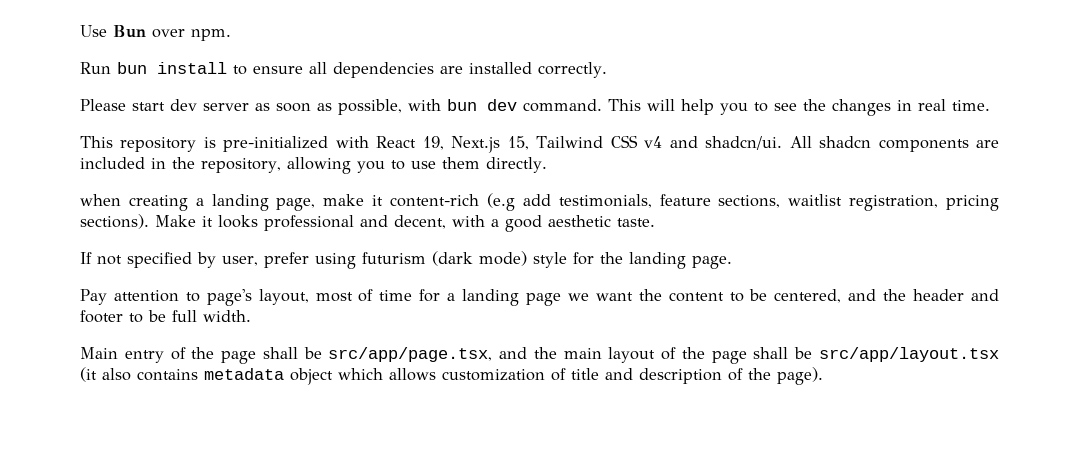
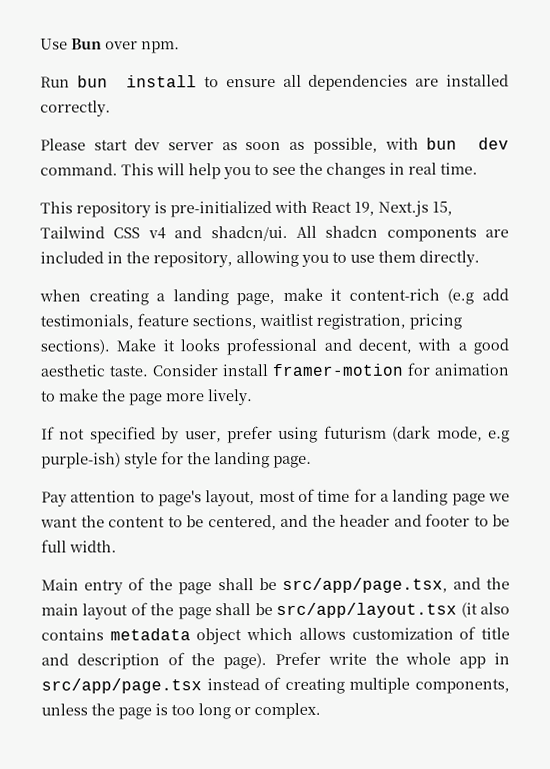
+ Consider install framer-motion for animation to make the page more lively.
- If not specified by user, prefer using futurism (dark mode) style for the landing page.
+ If not specified by user, prefer using futurism (dark mode, e.g purple-ish) style for the landing page.
+ Prefer write the whole app in src/app/page.tsx instead of creating multiple components, unless the page is too long or complex.

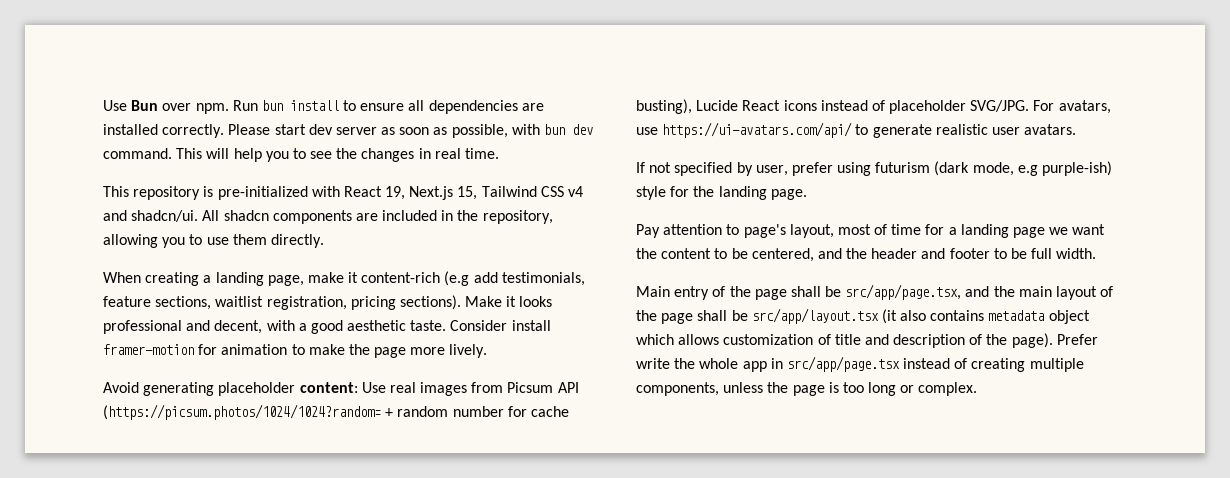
- Use Bun over npm.
- Run bun install to ensure all dependencies are installed correctly.
- Please start dev server as soon as possible, with bun dev command.
+ Use Bun over npm. Run bun install to ensure all dependencies are installed correctly. Please start dev server as soon as possible, with bun dev command.
- when creating a landing page, make it content-rich (e.g add testimonials, feature sections, waitlist registration, pricing sections).
+ When creating a landing page, make it content-rich (e.g add testimonials, feature sections, waitlist registration, pricing sections).
+ Avoid generating placeholder content: Use real images from Picsum API (https://picsum.photos/1024/1024?random= + random number for cache busting), Lucide React icons instead of placeholder SVG/JPG. For avatars, use https://ui-avatars.com/api/ to generate realistic user avatars.

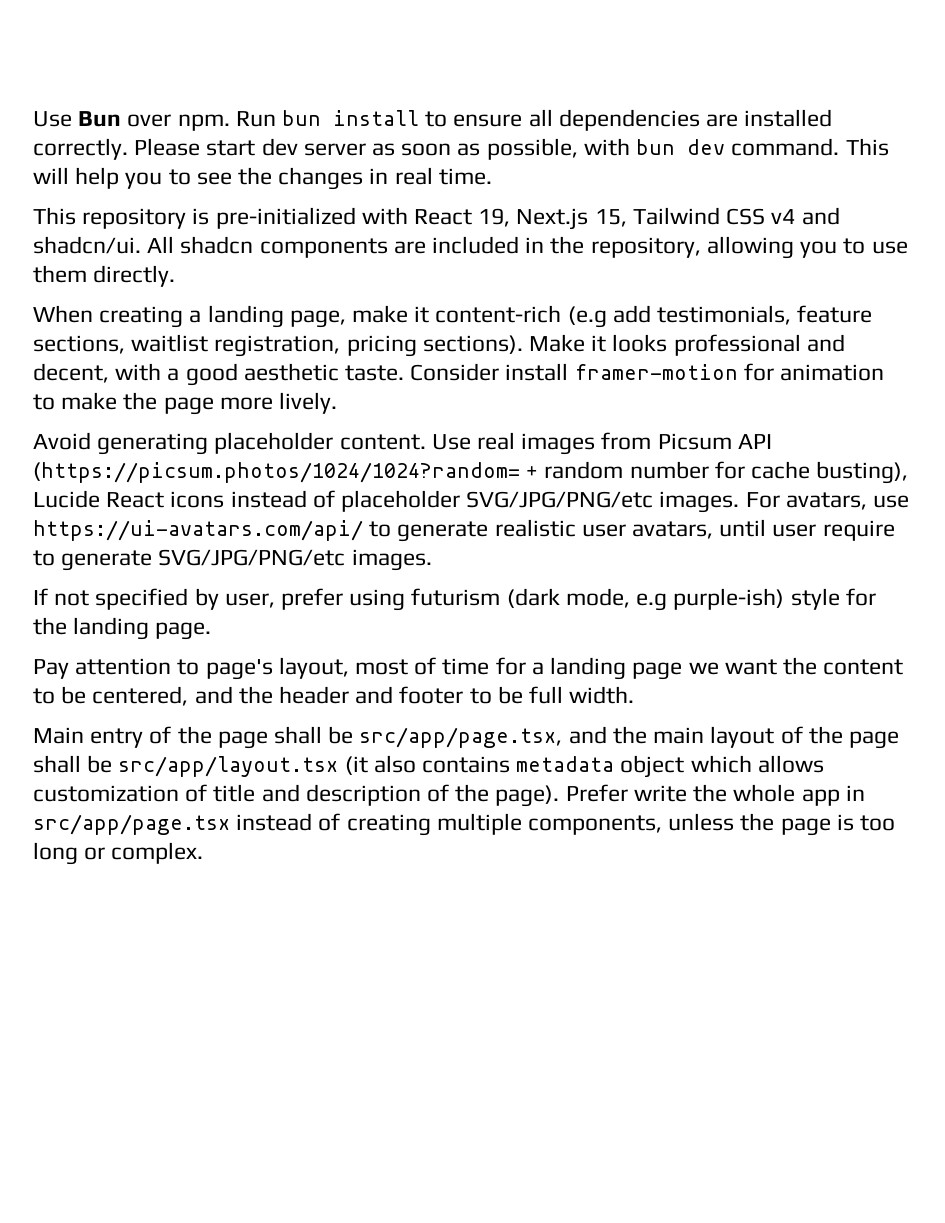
- Avoid generating placeholder content: Use real images from Picsum API (https://picsum.photos/1024/1024?random= + random number for cache busting), Lucide React icons instead of placeholder SVG/JPG.
+ Avoid generating placeholder content. Use real images from Picsum API (https://picsum.photos/1024/1024?random= + random number for cache busting), Lucide React icons instead of placeholder SVG/JPG/PNG/etc images.
- For avatars, use https://ui-avatars.com/api/ to generate realistic user avatars.
+ For avatars, use https://ui-avatars.com/api/ to generate realistic user avatars, until user require to generate SVG/JPG/PNG/etc images.

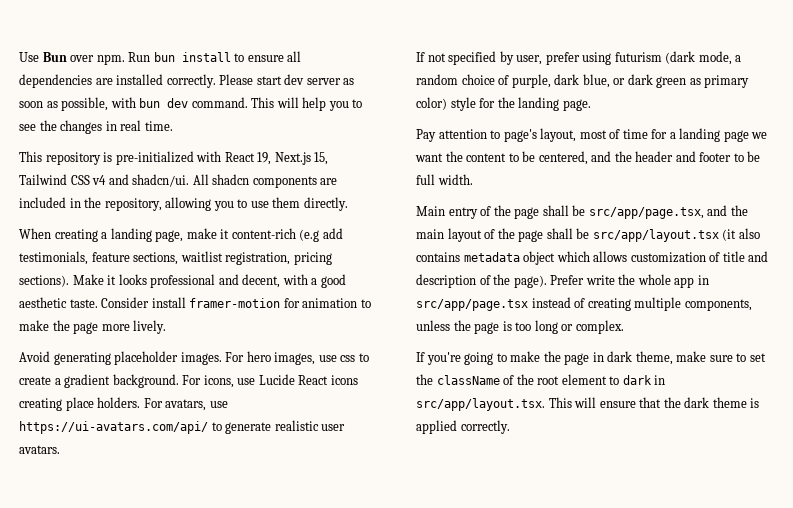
- Avoid generating placeholder content. Use real images from Picsum API (https://picsum.photos/1024/1024?random= + random number for cache busting), Lucide React icons instead of placeholder SVG/JPG/PNG/etc images.
+ Avoid generating placeholder images. For hero images, use css to create a gradient background. For icons, use Lucide React icons creating place holders.
- For avatars, use https://ui-avatars.com/api/ to generate realistic user avatars, until user require to generate SVG/JPG/PNG/etc images.
+ For avatars, use https://ui-avatars.com/api/ to generate realistic user avatars.
- If not specified by user, prefer using futurism (dark mode, e.g purple-ish) style for the landing page.
+ If not specified by user, prefer using futurism (dark mode, a random choice of purple, dark blue, or dark green as primary color) style for the landing page.
+ If you're going to make the page in dark theme, make sure to set the className of the root element to dark in src/app/layout.tsx. This will ensure that the dark theme is applied correctly.

